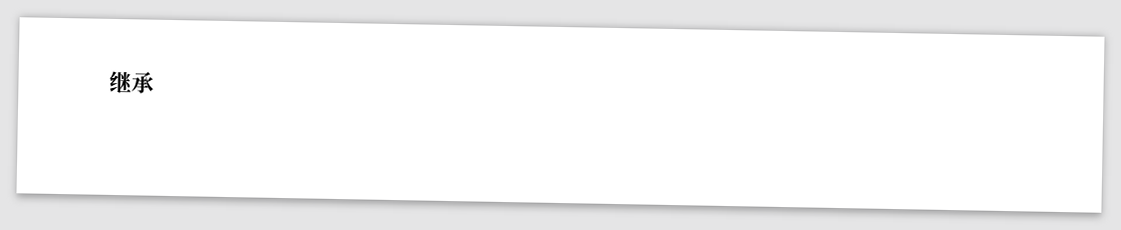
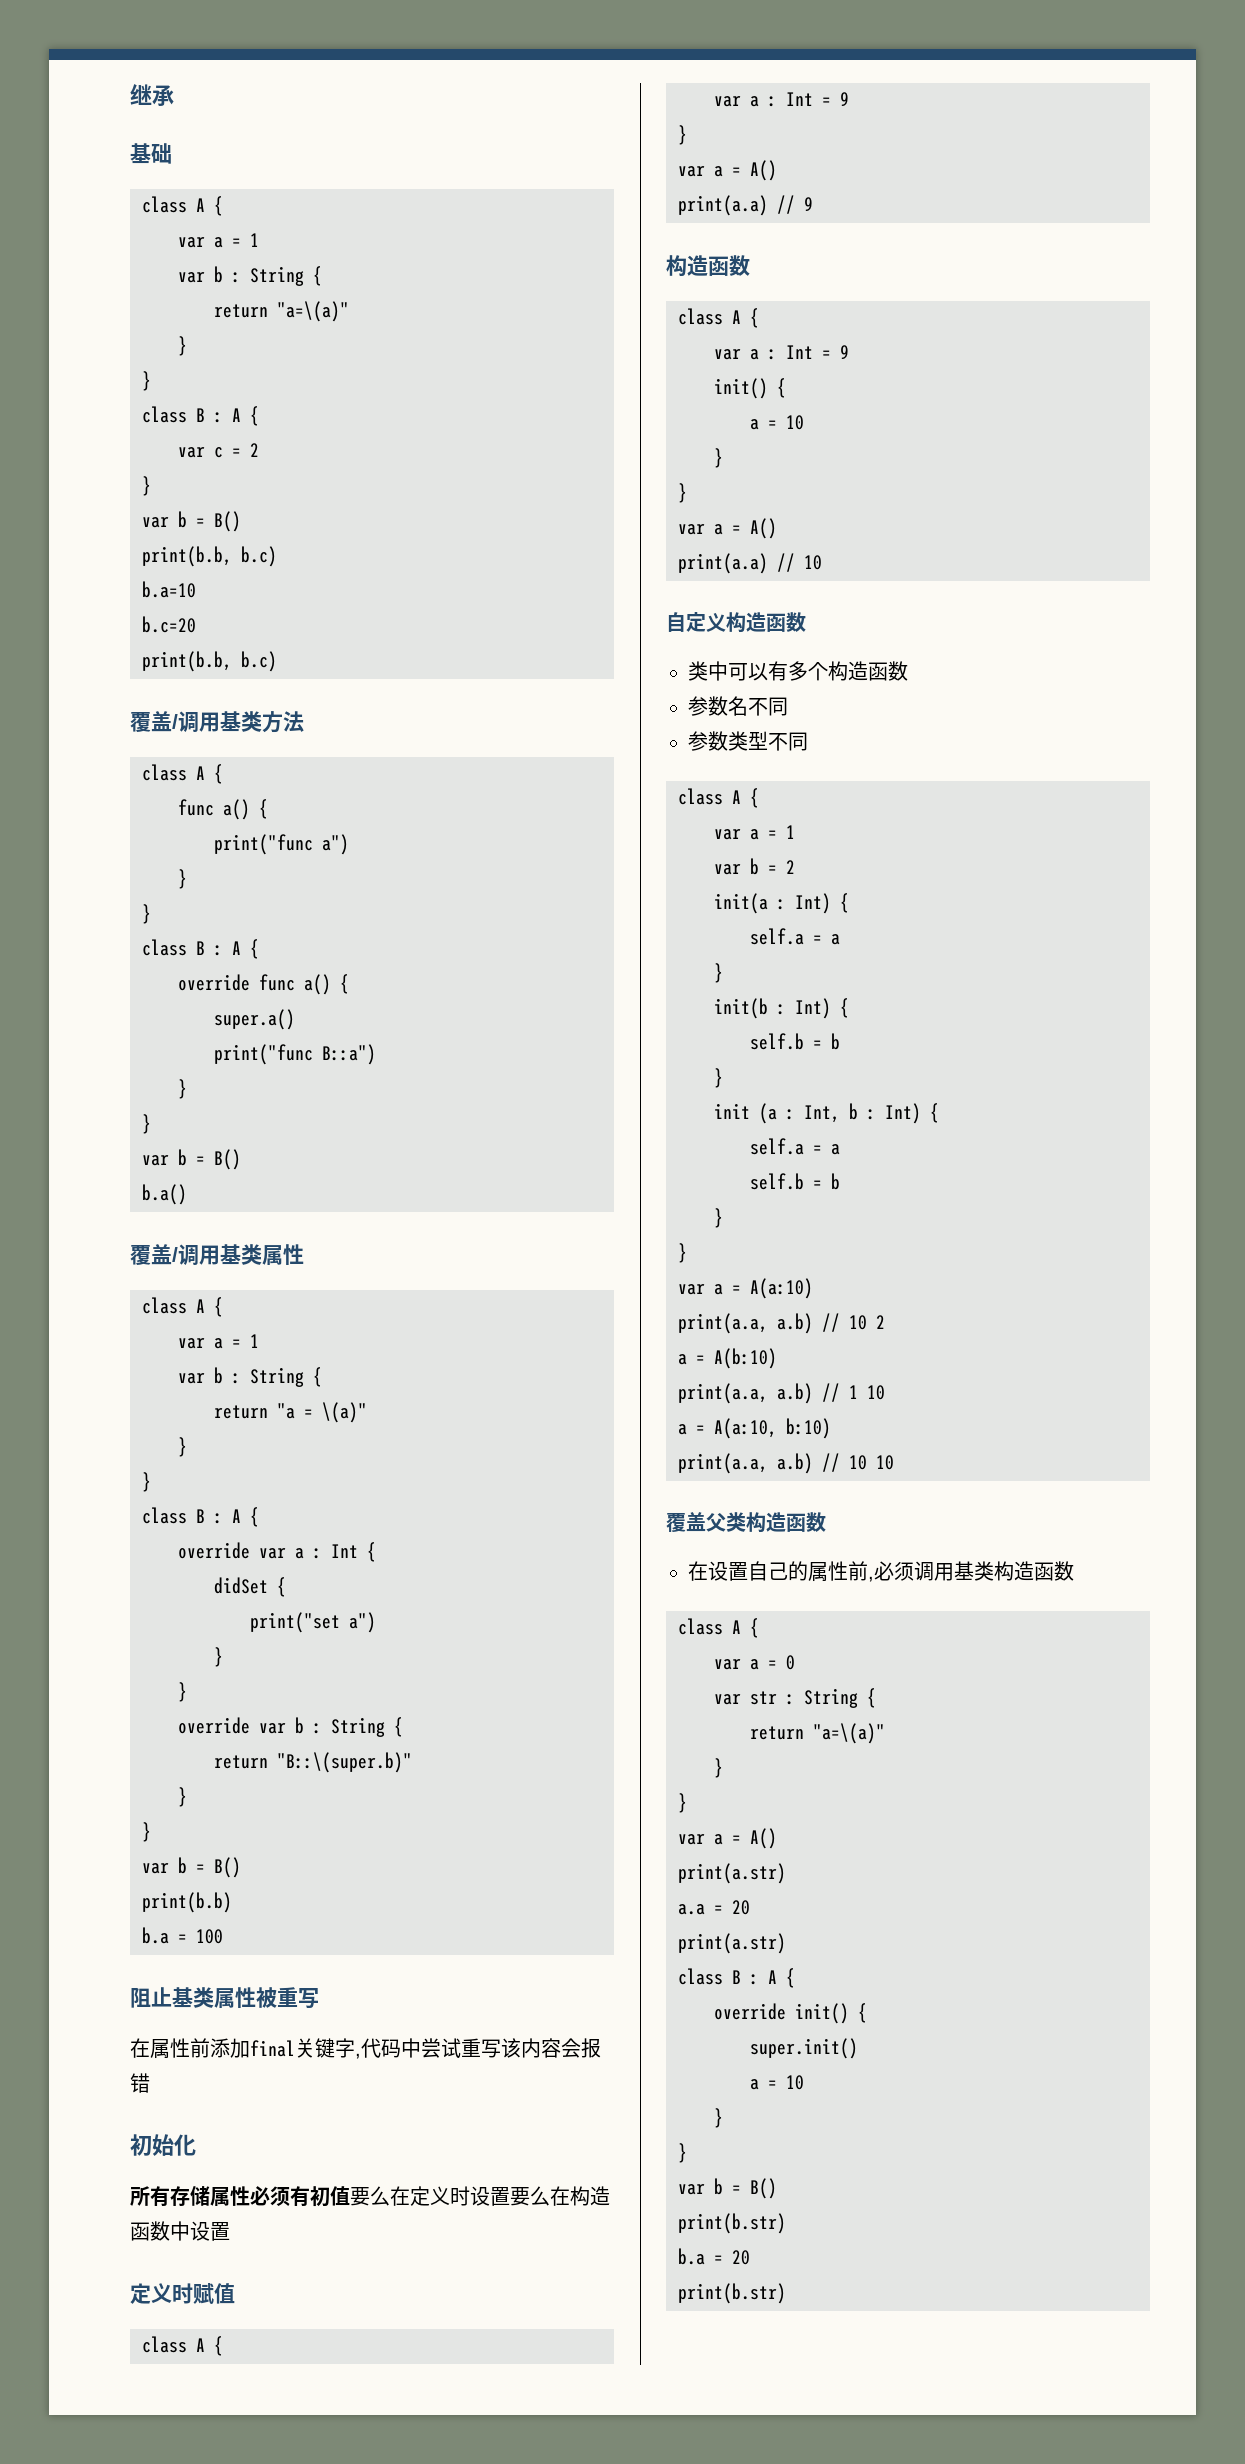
+ 基础
+ class A {
+ var a = 1
+ var b : String {
+ return "a=\(a)"
+ }
+ }
+ class B : A {
+ var c = 2
+ }
+ var b = B()
+ print(b.b, b.c)
+ b.a=10
+ b.c=20
+ print(b.b, b.c)
+ 覆盖/调用基类方法
+ class A {
+ func a() {
+ print("func a")
+ }
+ }
+ class B : A {
+ override func a() {
+ super.a()
+ print("func B::a")
+ }
+ }
+ var b = B()
+ b.a()
+ 覆盖/调用基类属性
+ class A {
+ var a = 1
+ var b : String {
+ return "a = \(a)"
+ }
+ }
+ class B : A {
+ override var a : Int {
+ didSet {
+ print("set a")
+ }
+ }
+ override var b : String {
+ return "B::\(super.b)"
+ }
+ }
+ var b = B()
+ print(b.b)
+ b.a = 100
+ 阻止基类属性被重写
+ 在属性前添加final关键字,代码中尝试重写该内容会报错
+ 初始化
+ 所有存储属性必须有初值要么在定义时设置要么在构造函数中设置
+ 定义时赋值
+ class A {
+ var a : Int = 9
+ }
+ var a = A()
+ print(a.a) // 9
+ 构造函数
+ class A {
+ var a : Int = 9
+ init() {
+ a = 10
+ }
+ }
+ var a = A()
+ print(a.a) // 10
+ 自定义构造函数
+ 类中可以有多个构造函数
+ 参数名不同
+ 参数类型不同
+ class A {
+ var a = 1
+ var b = 2
+ init(a : Int) {
+ self.a = a
+ }
+ init(b : Int) {
+ self.b = b
+ }
+ init (a : Int, b : Int) {
+ self.a = a
+ self.b = b
+ }
+ }
+ var a = A(a:10)
+ print(a.a, a.b) // 10 2
+ a = A(b:10)
+ print(a.a, a.b) // 1 10
+ a = A(a:10, b:10)
+ print(a.a, a.b) // 10 10
+ 覆盖父类构造函数
+ 在设置自己的属性前,必须调用基类构造函数
+ class A {
+ var a = 0
+ var str : String {
+ return "a=\(a)"
+ }
+ }
+ var a = A()
+ print(a.str)
+ a.a = 20
+ print(a.str)
+ class B : A {
+ override init() {
+ super.init()
+ a = 10
+ }
+ }
+ var b = B()
+ print(b.str)
+ b.a = 20
+ print(b.str)

